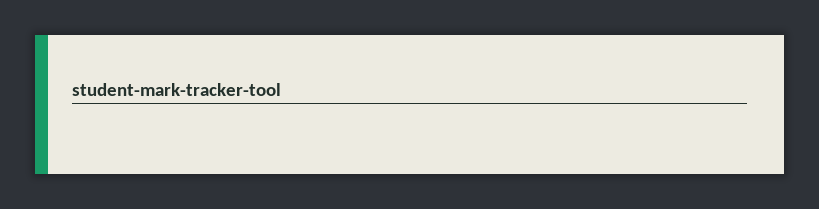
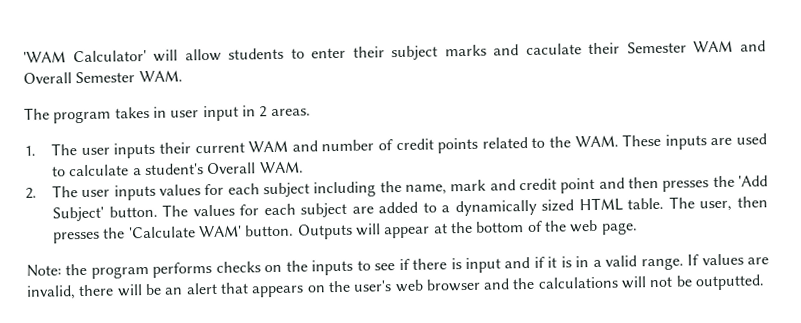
- student-mark-tracker-tool
+ 'WAM Calculator' will allow students to enter their subject marks and caculate their Semester WAM and Overall Semester WAM.
+ The program takes in user input in 2 areas.
+ 1. The user inputs their current WAM and number of credit points related to the WAM. These inputs are used to calculate a student's Overall WAM.
+ 2. The user inputs values for each subject including the name, mark and credit point and then presses the 'Add Subject' button. The values for each subject are added to a dynamically sized HTML table. The user, then presses the 'Calculate WAM' button. Outputs will appear at the bottom of the web page.
+ Note: the program performs checks on the inputs to see if there is input and if it is in a valid range. If values are invalid, there will be an alert that appears on the user's web browser and the calculations will not be outputted.

